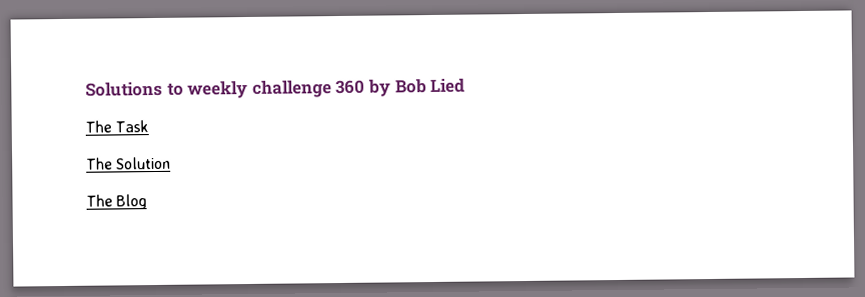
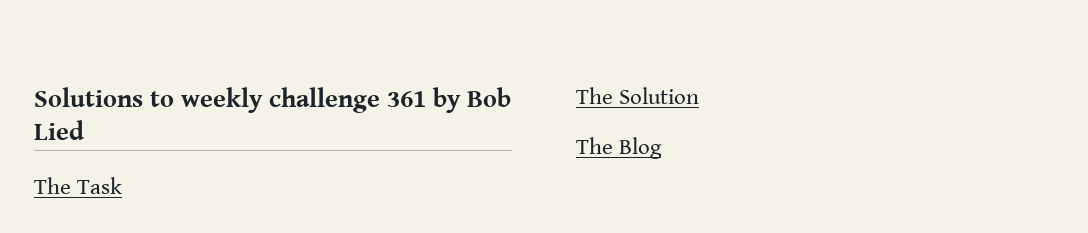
- Solutions to weekly challenge 360 by Bob Lied
+ Solutions to weekly challenge 361 by Bob Lied

